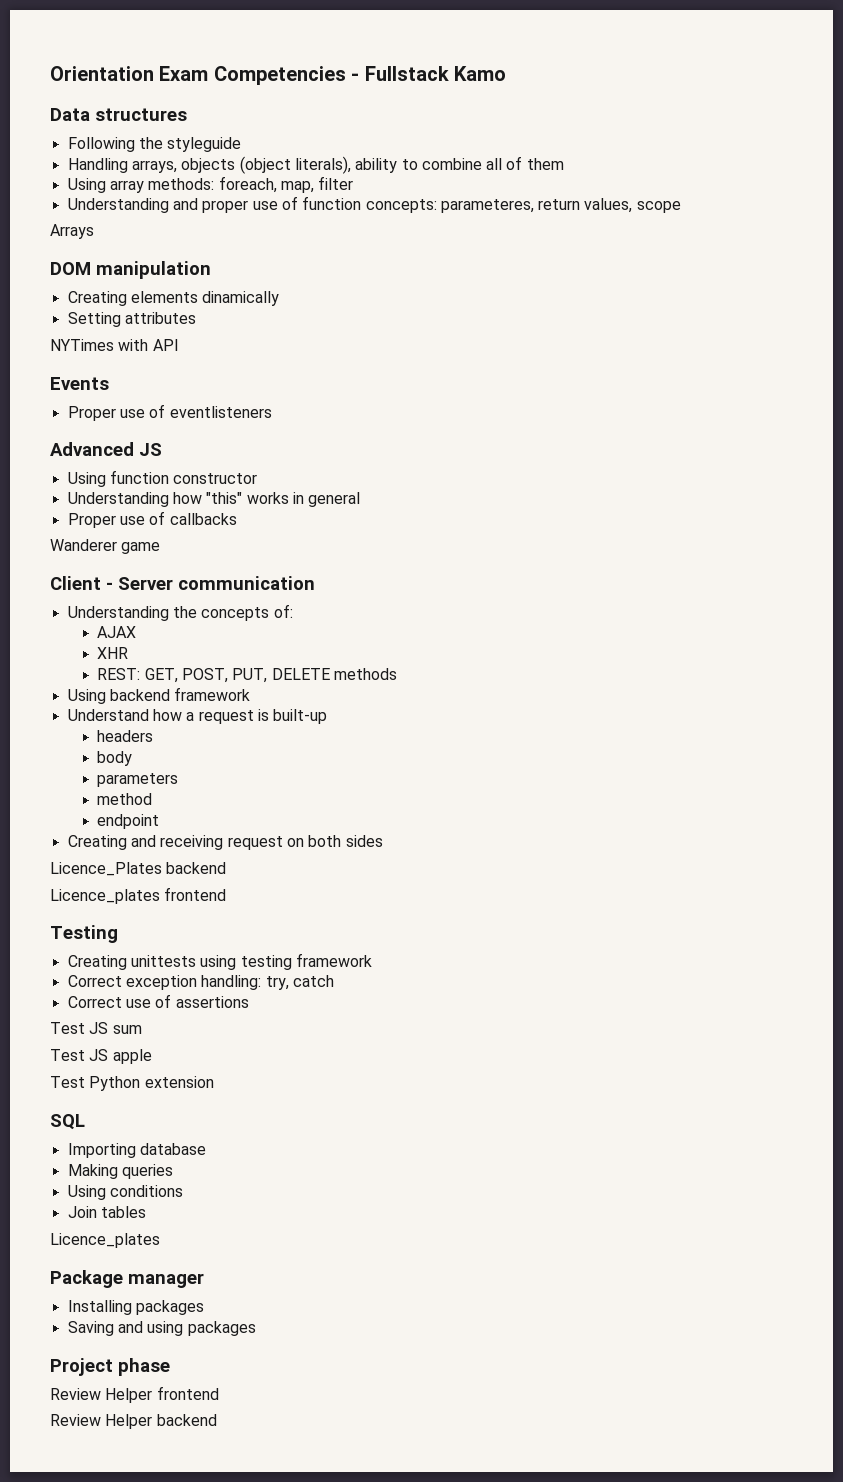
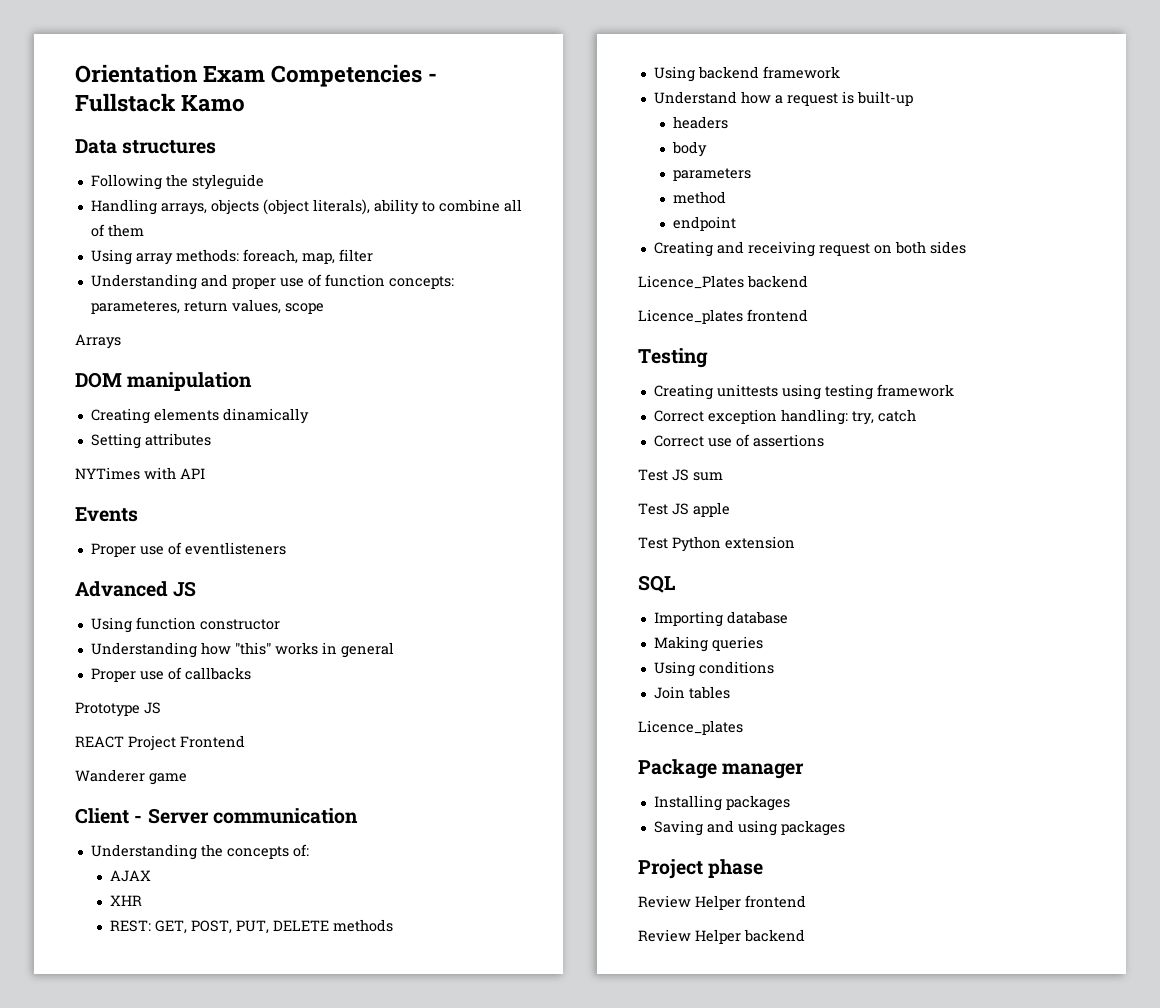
+ Prototype JS
+ REACT Project Frontend

